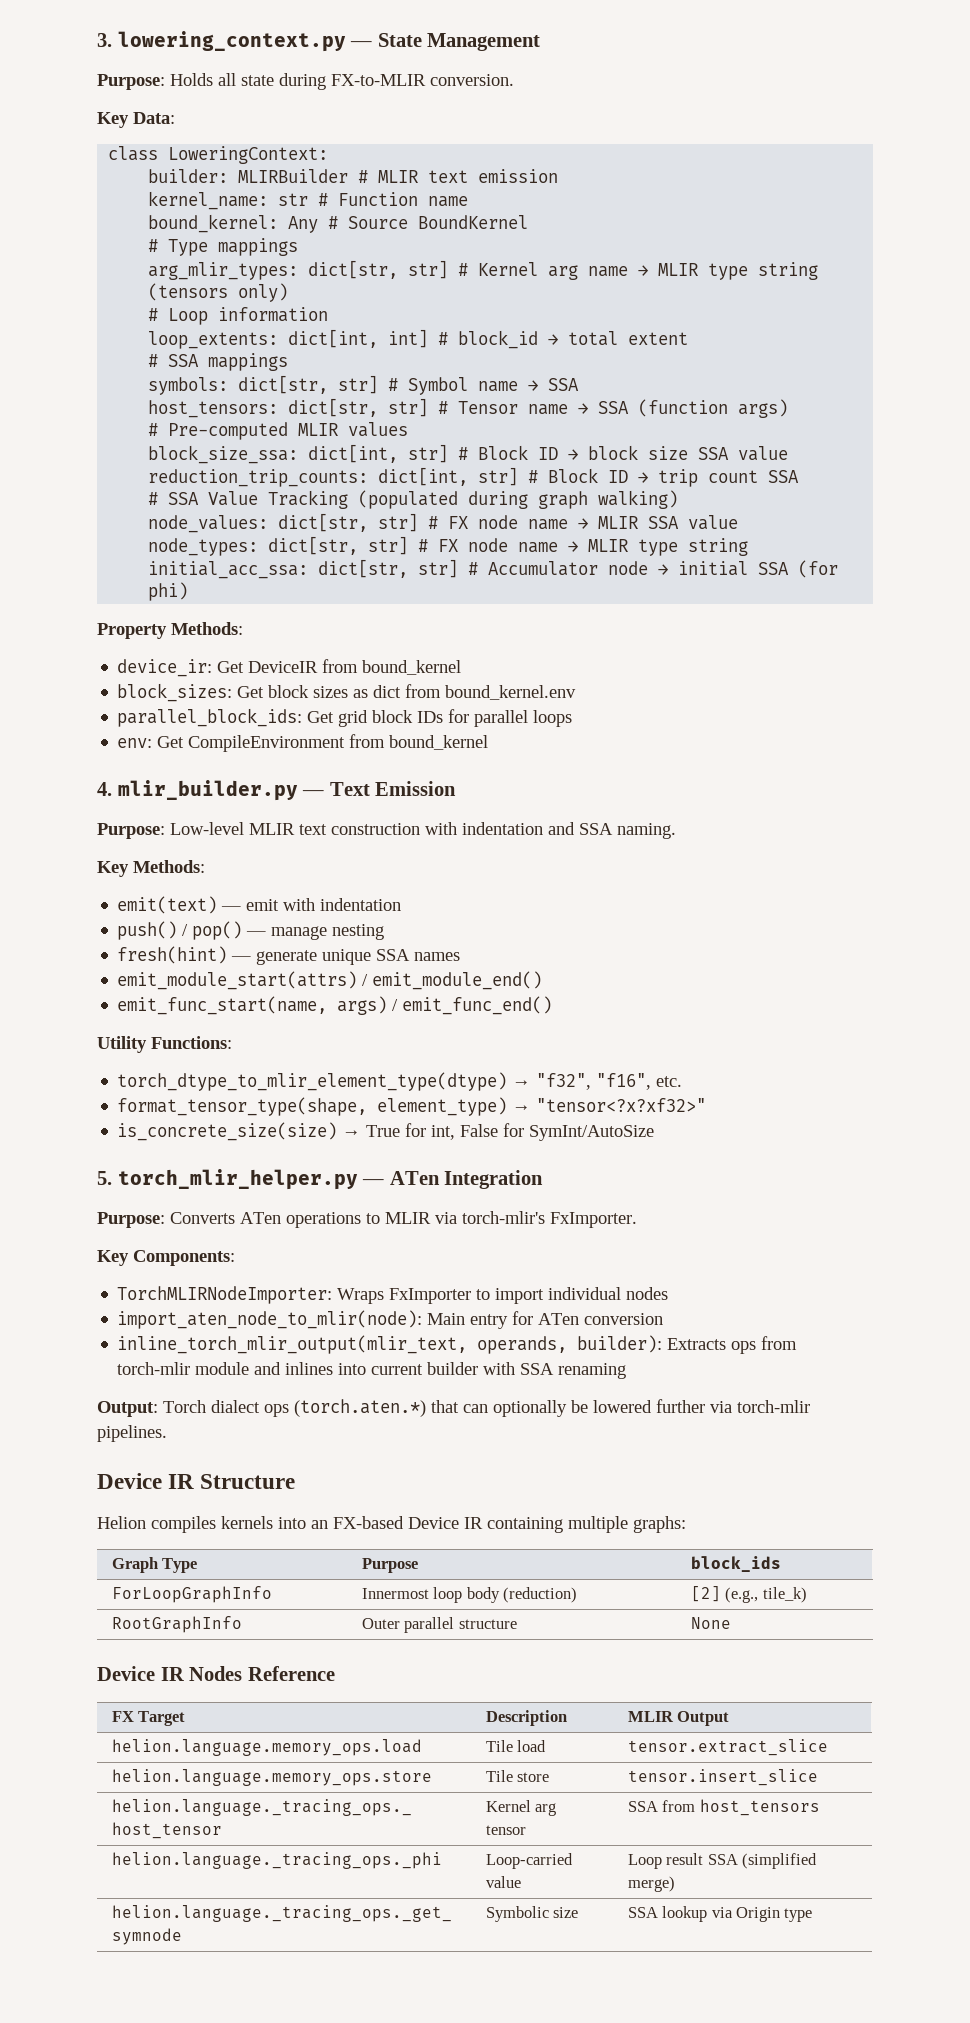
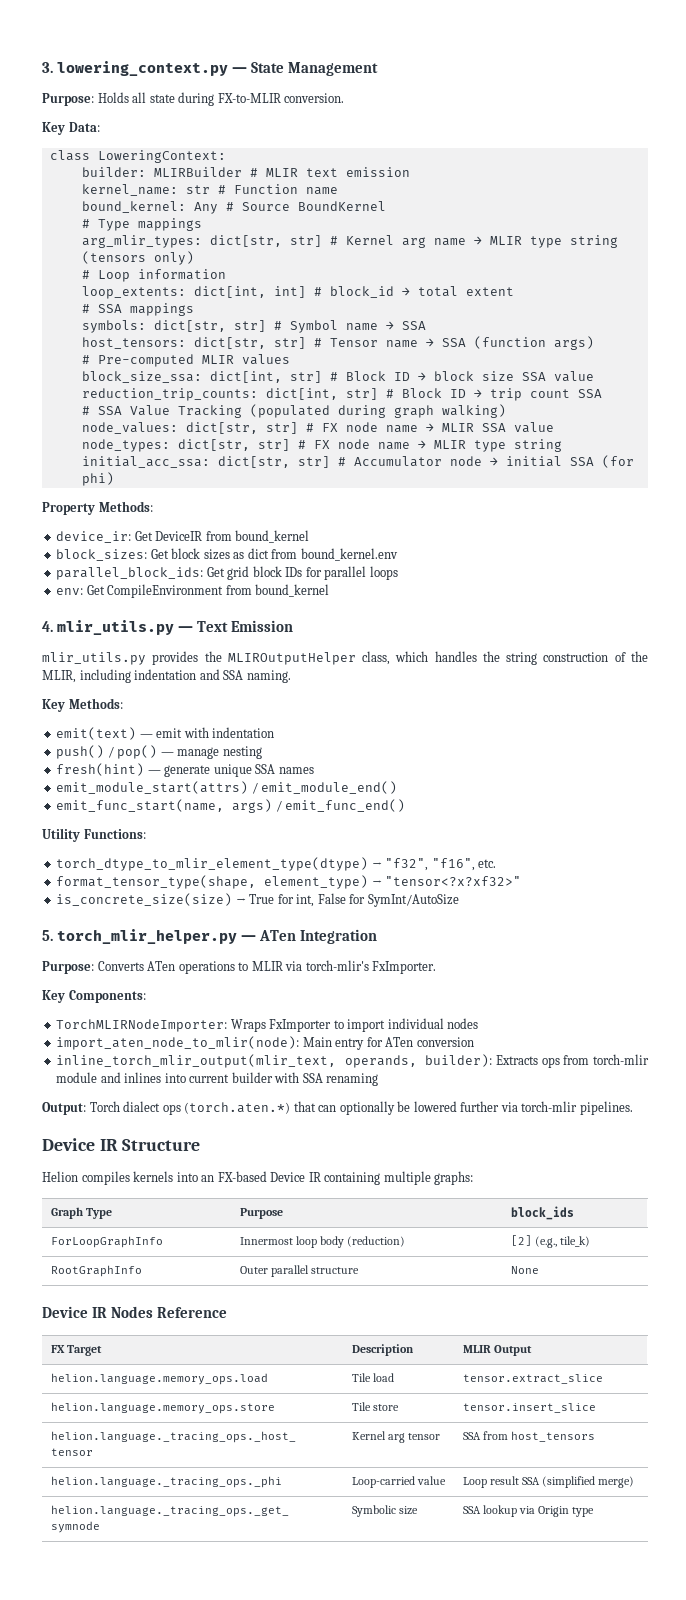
- 4. mlir_builder.py — Text Emission
+ 4. mlir_utils.py — Text Emission
- Purpose: Low-level MLIR text construction with indentation and SSA naming.
+ mlir_utils.py provides the MLIROutputHelper class, which handles the string construction of the MLIR, including indentation and SSA naming.

